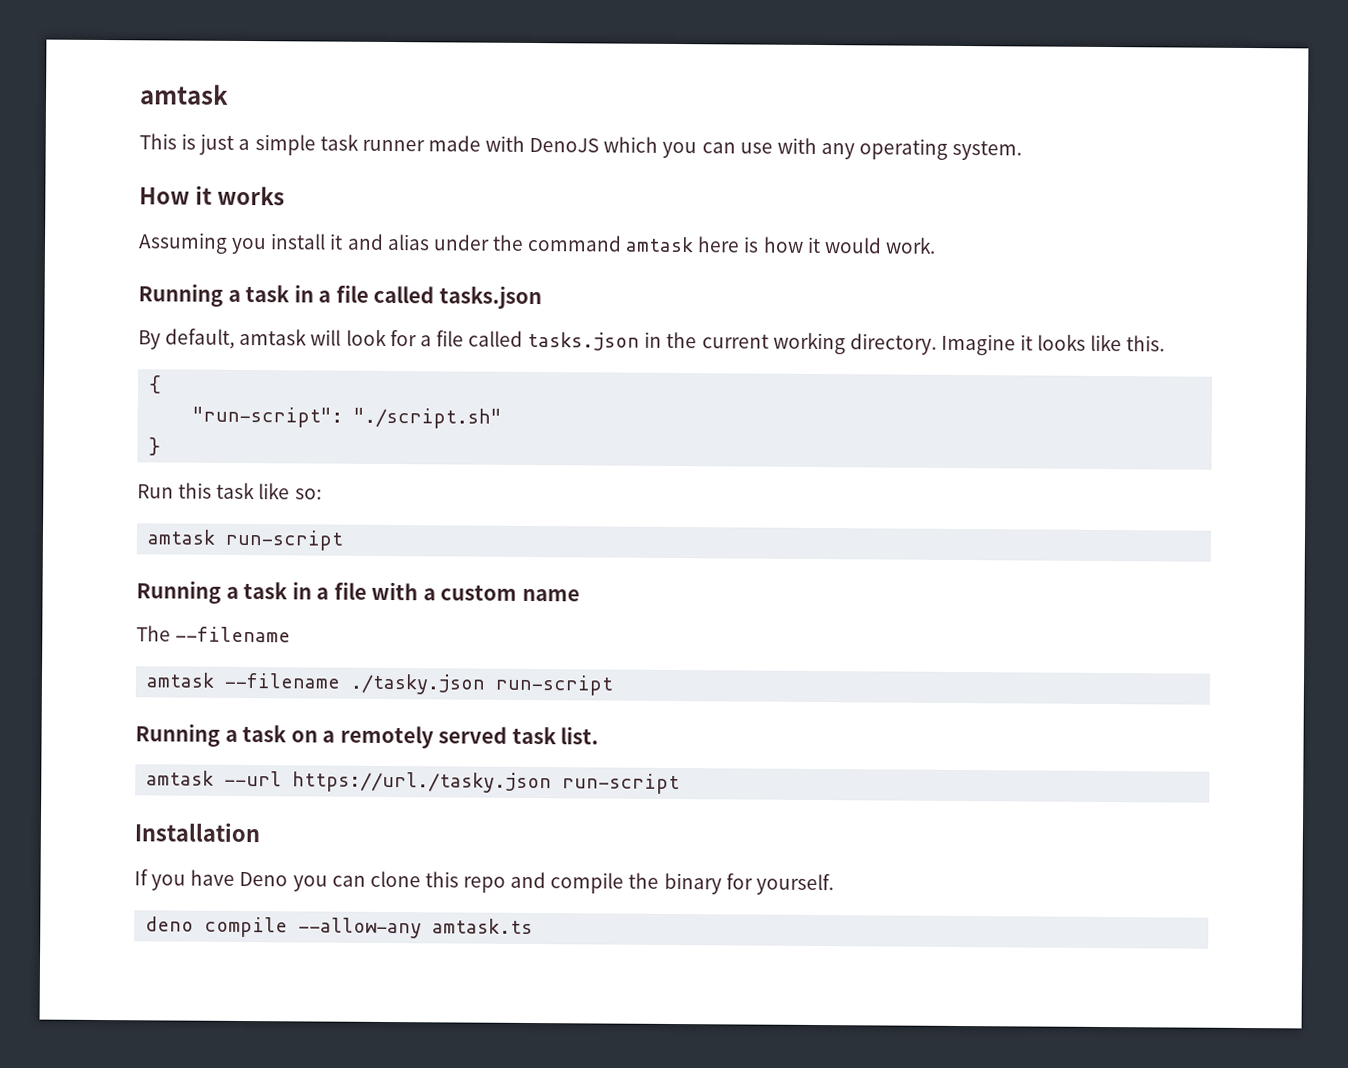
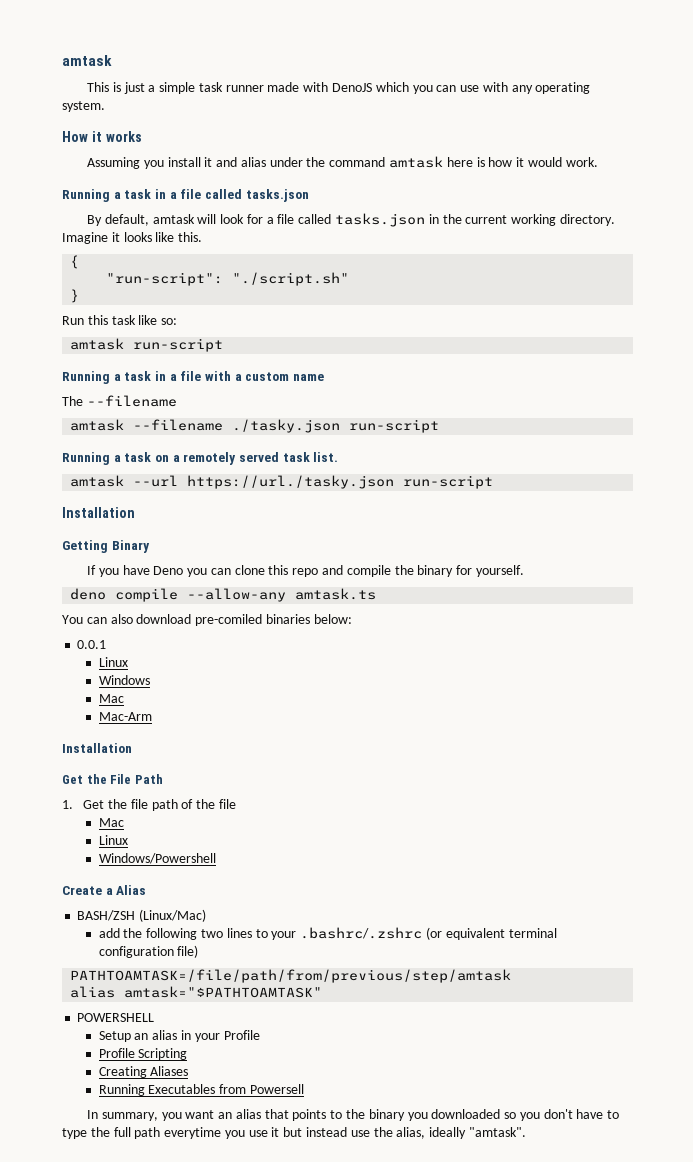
+ Getting Binary
+ You can also download pre-comiled binaries below:
+ 0.0.1
+ Linux
+ Windows
+ Mac
+ Mac-Arm
+ Installation
+ Get the File Path
+ 1. Get the file path of the file
+ Mac
+ Linux
+ Windows/Powershell
+ Create a Alias
+ BASH/ZSH (Linux/Mac)
+ add the following two lines to your .bashrc/.zshrc (or equivalent terminal configuration file)
+ PATHTOAMTASK=/file/path/from/previous/step/amtask
+ alias amtask="$PATHTOAMTASK"
+ POWERSHELL
+ Setup an alias in your Profile
+ Profile Scripting
+ Creating Aliases
+ Running Executables from Powersell
+ In summary, you want an alias that points to the binary you downloaded so you don't have to type the full path everytime you use it but instead use the alias, ideally "amtask".

